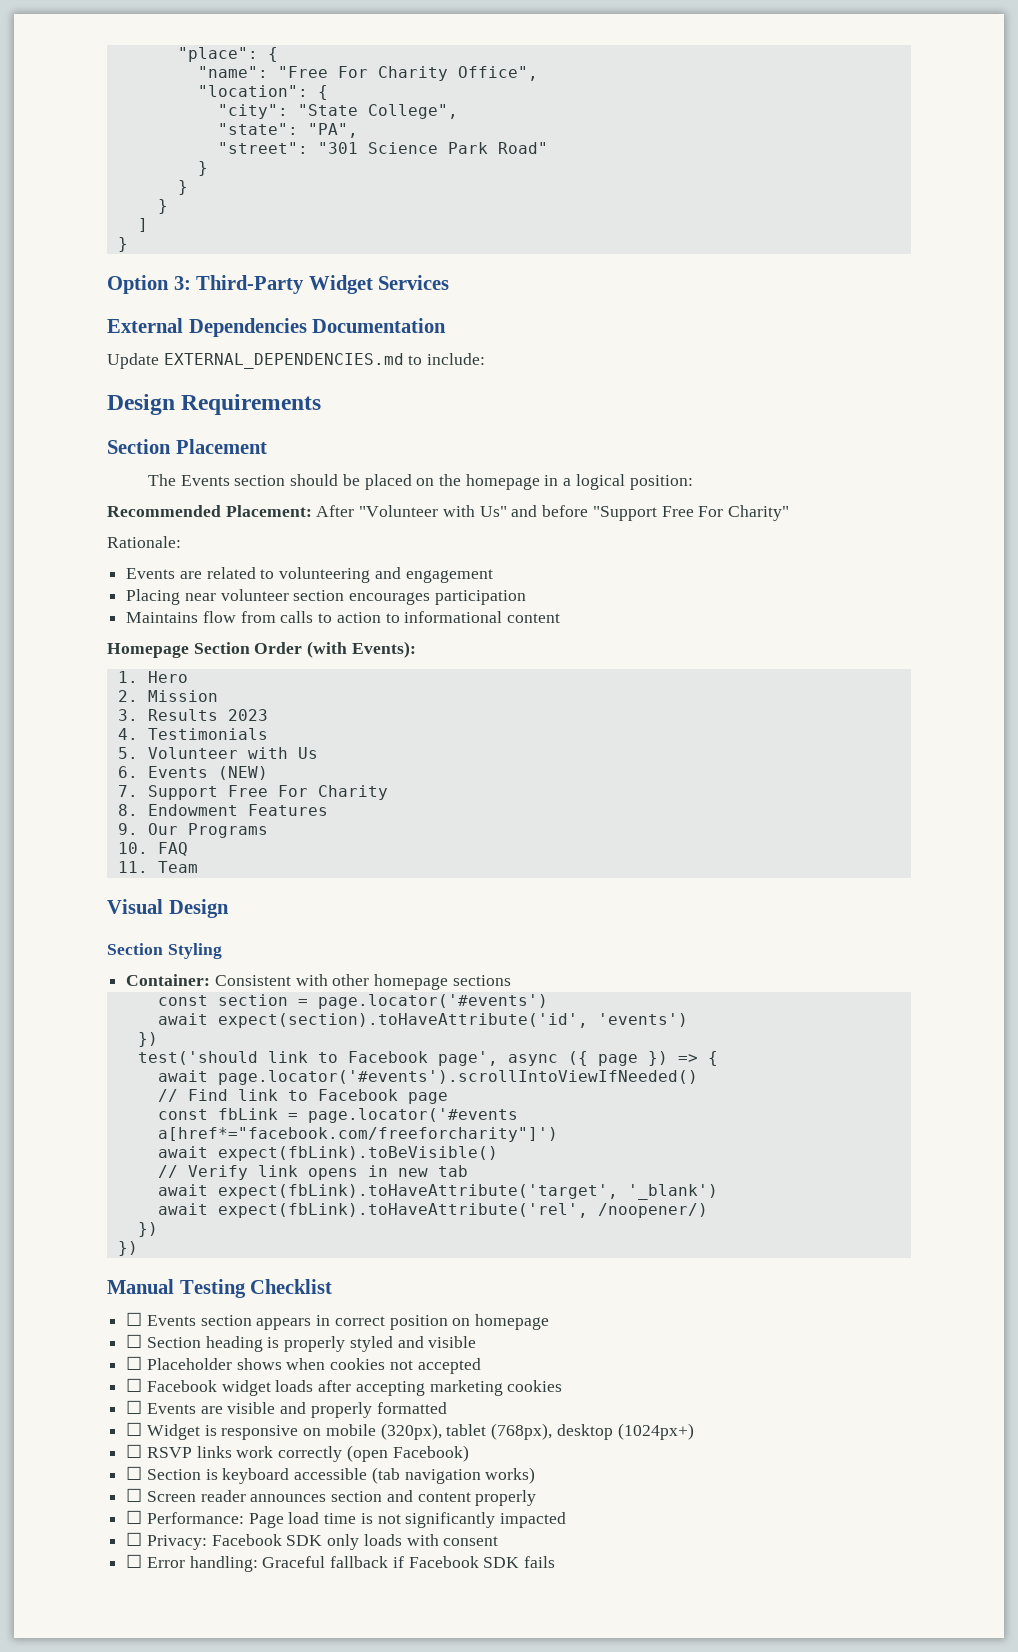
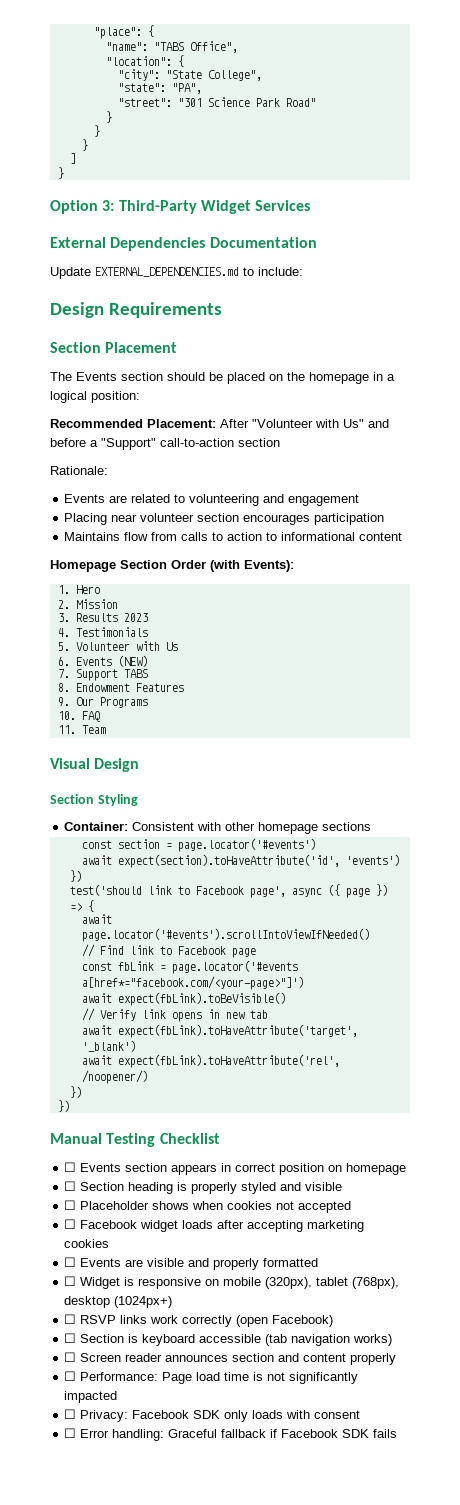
- "name": "Free For Charity Office",
+ "name": "TABS Office",
- Recommended Placement: After "Volunteer with Us" and before "Support Free For Charity"
+ Recommended Placement: After "Volunteer with Us" and before a "Support" call-to-action section
- 7. Support Free For Charity
+ 7. Support TABS
- const fbLink = page.locator('#events a[href*="facebook.com/freeforcharity"]')
+ const fbLink = page.locator('#events a[href*="facebook.com/<your-page>"]')

